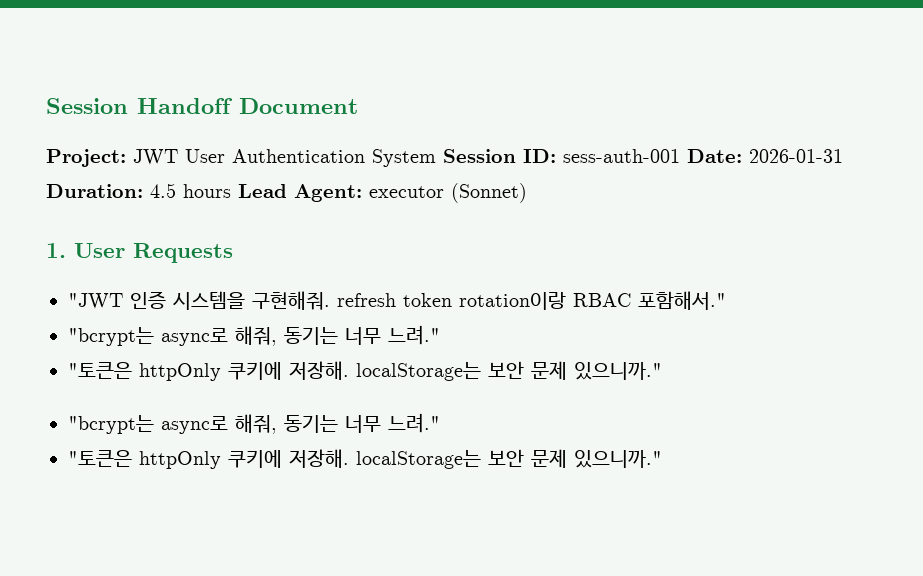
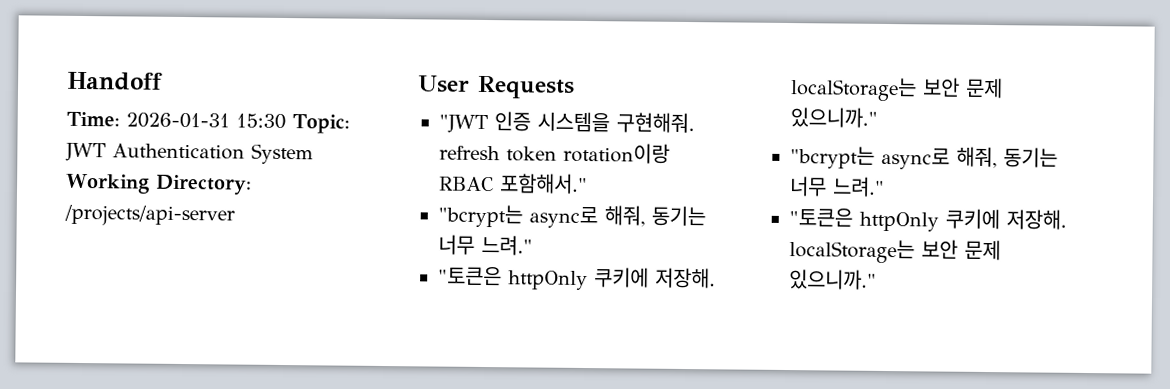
- Session Handoff Document
- Project: JWT User Authentication System Session ID: sess-auth-001 Date: 2026-01-31 Duration: 4.5 hours Lead Agent: executor (Sonnet)
- 1. User Requests
+ Handoff
+ Time: 2026-01-31 15:30 Topic: JWT Authentication System Working Directory: /projects/api-server
+ User Requests

